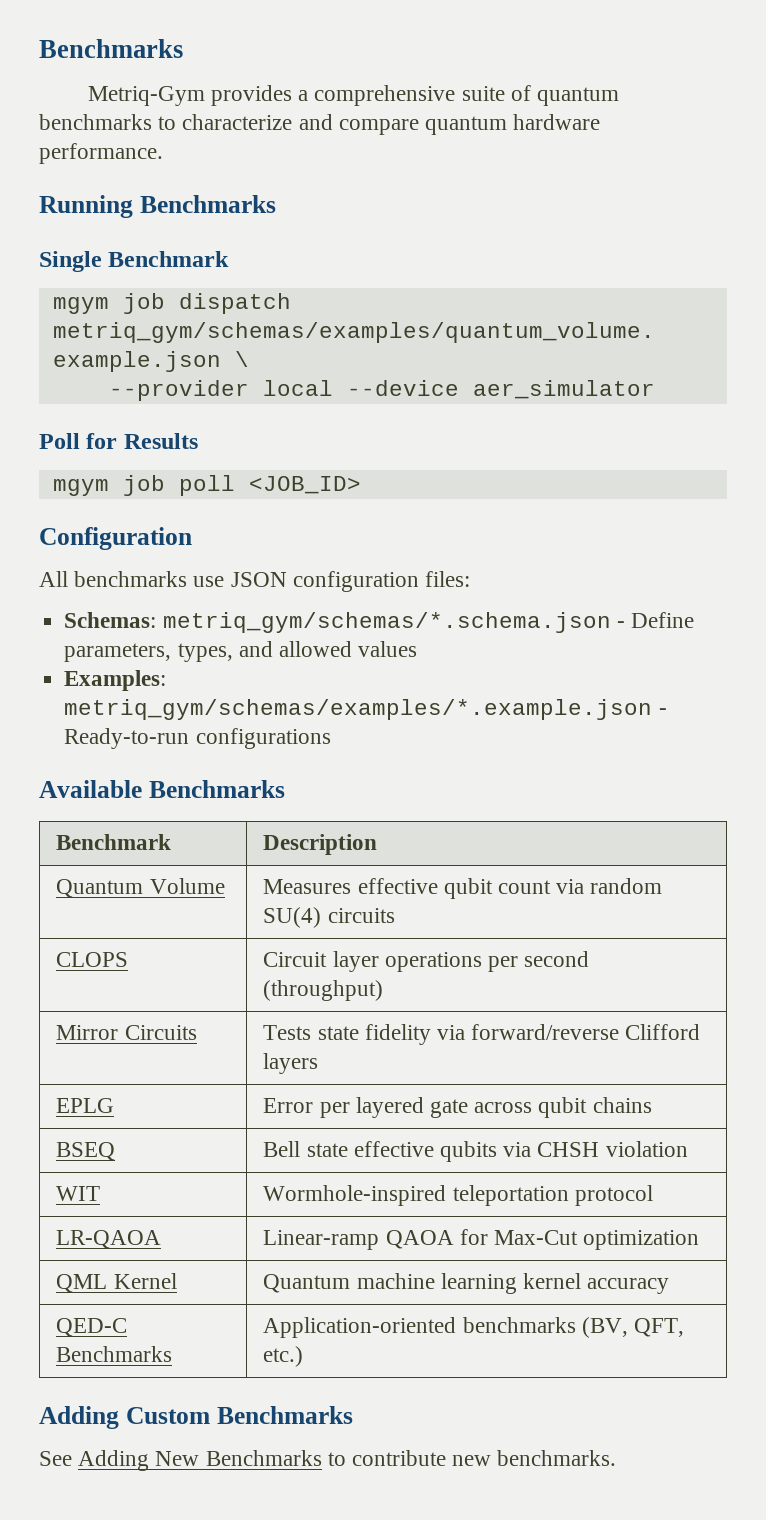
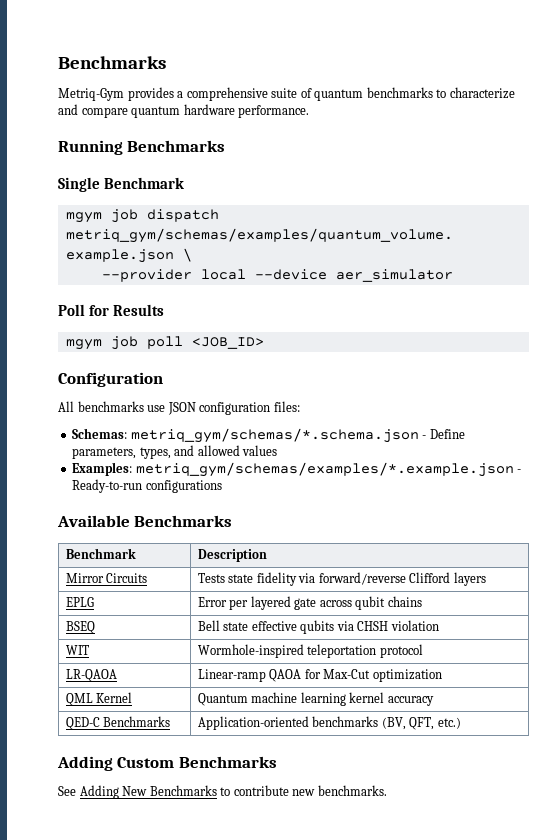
- Quantum Volume | Measures effective qubit count via random SU(4) circuits
- CLOPS | Circuit layer operations per second (throughput)

